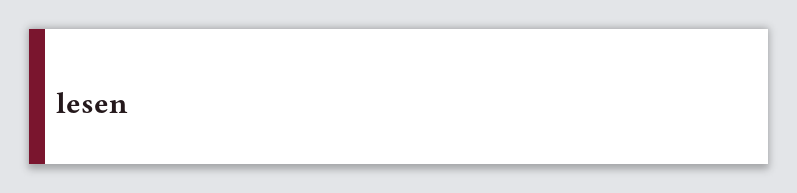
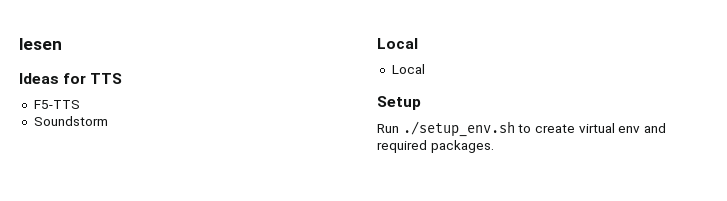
+ Ideas for TTS
+ F5-TTS
+ Soundstorm
+ Local
+ Local
+ Setup
+ Run ./setup_env.sh to create virtual env and required packages.

